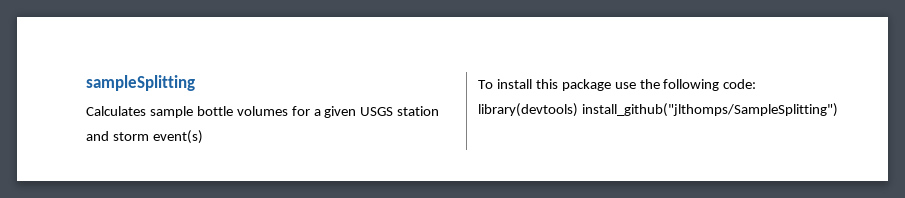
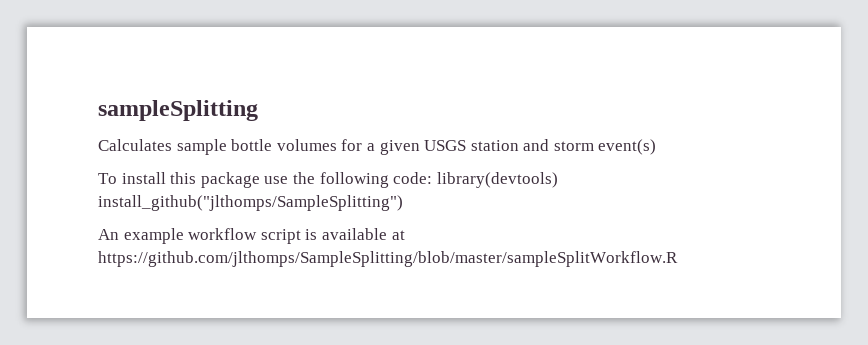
+ An example workflow script is available at https://github.com/jlthomps/SampleSplitting/blob/master/sampleSplitWorkflow.R

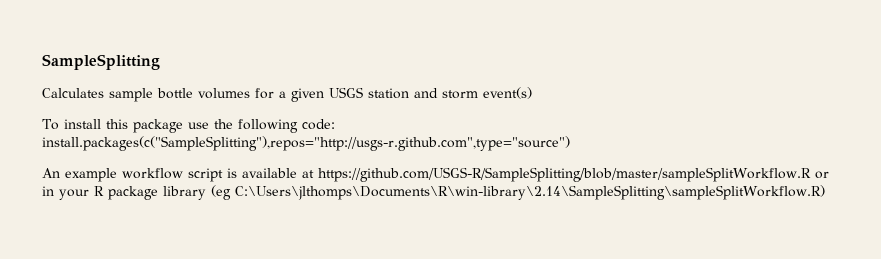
- sampleSplitting
+ SampleSplitting
- To install this package use the following code: library(devtools) install_github("jlthomps/SampleSplitting")
+ To install this package use the following code: install.packages(c("SampleSplitting"),repos="http://usgs-r.github.com",type="source")
- An example workflow script is available at https://github.com/jlthomps/SampleSplitting/blob/master/sampleSplitWorkflow.R
+ An example workflow script is available at https://github.com/USGS-R/SampleSplitting/blob/master/sampleSplitWorkflow.R or in your R package library (eg C:\Users\jlthomps\Documents\R\win-library\2.14\SampleSplitting\sampleSplitWorkflow.R)

